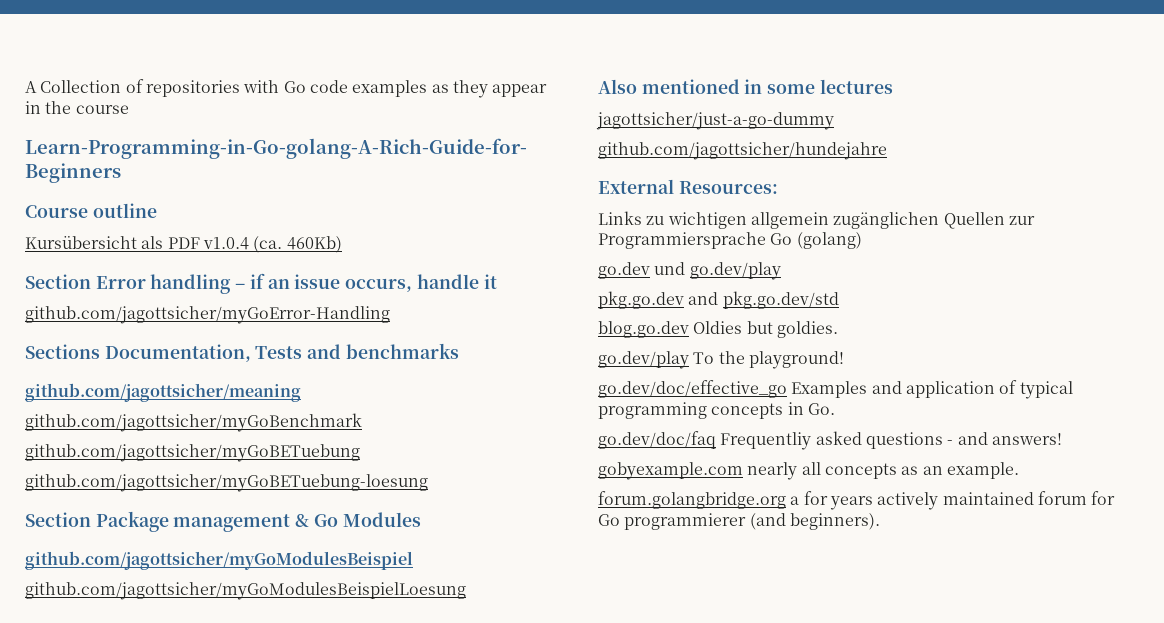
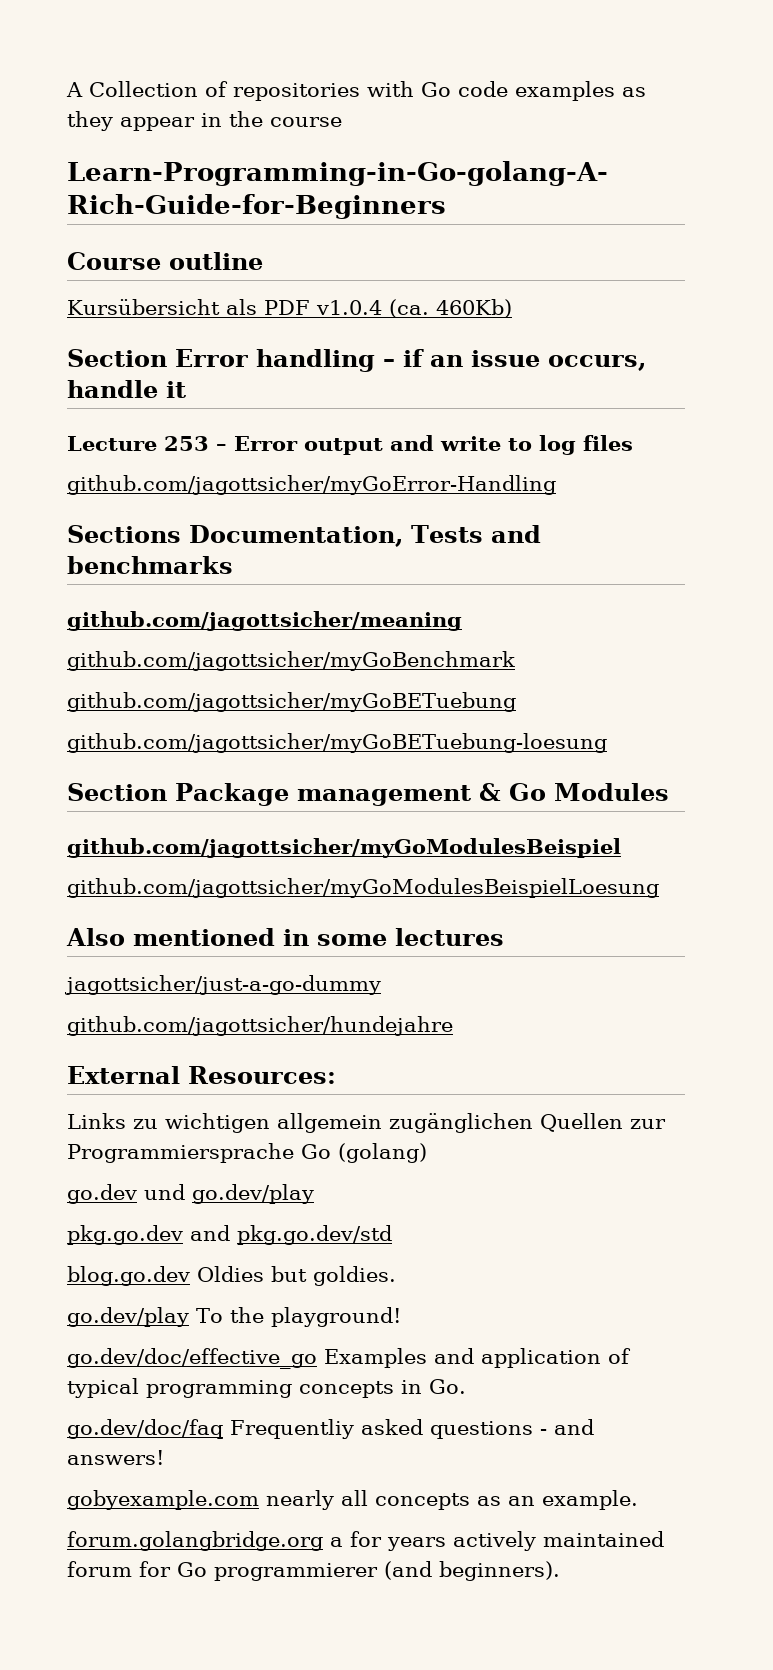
+ Lecture 253 – Error output and write to log files

